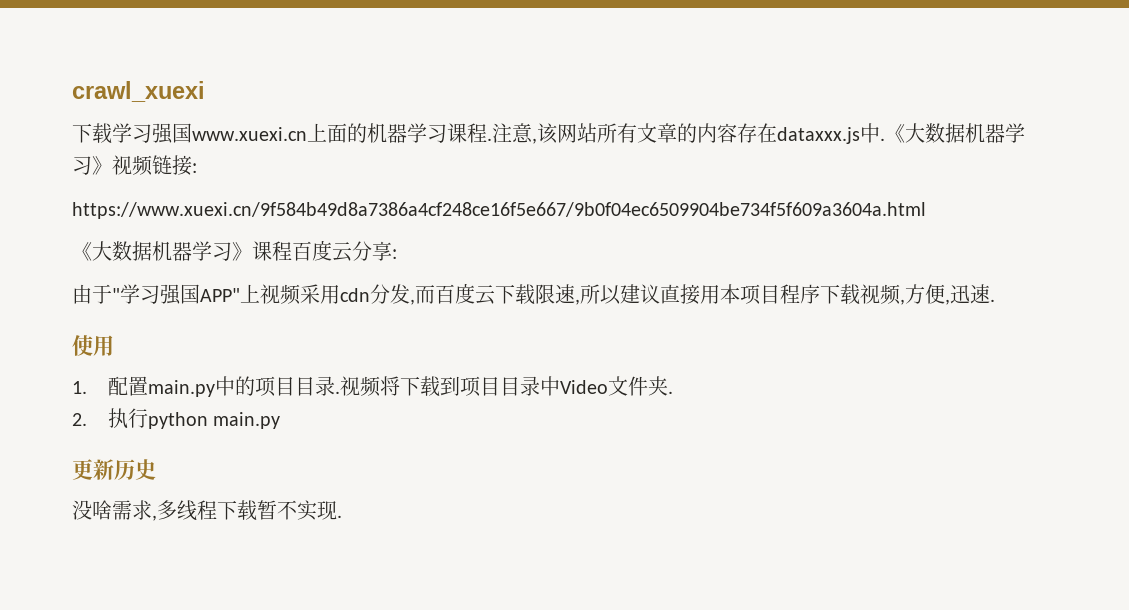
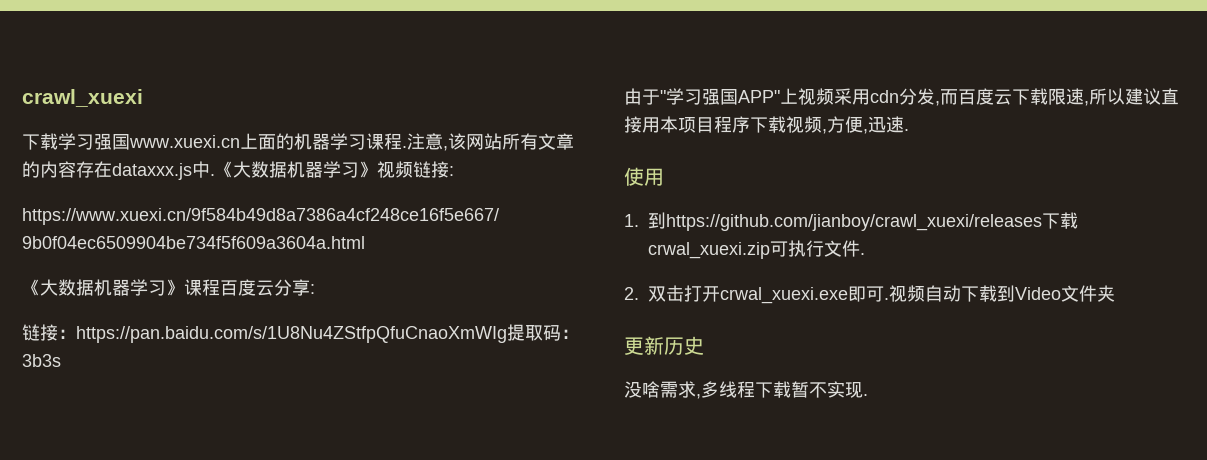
+ 链接：https://pan.baidu.com/s/1U8Nu4ZStfpQfuCnaoXmWIg提取码：3b3s
- 1.配置main.py中的项目目录.视频将下载到项目目录中Video文件夹.
- 2.执行python main.py
+ 1.到https://github.com/jianboy/crawl_xuexi/releases下载crwal_xuexi.zip可执行文件.
+ 2.双击打开crwal_xuexi.exe即可.视频自动下载到Video文件夹

